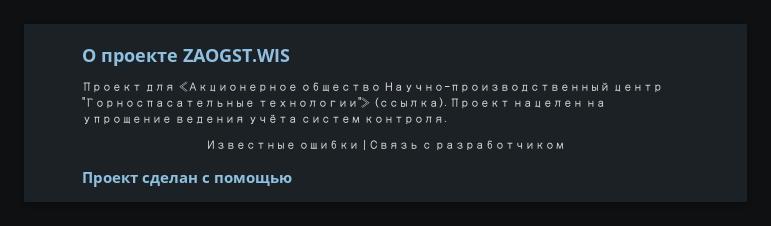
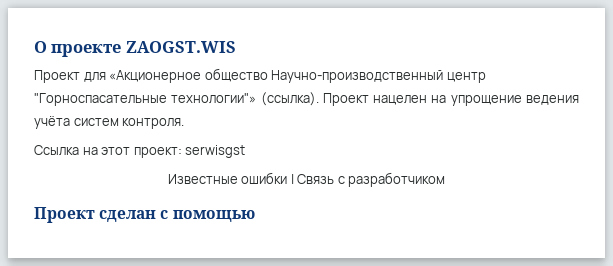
+ Ссылка на этот проект: serwisgst

